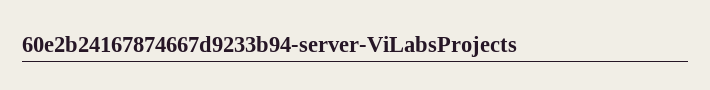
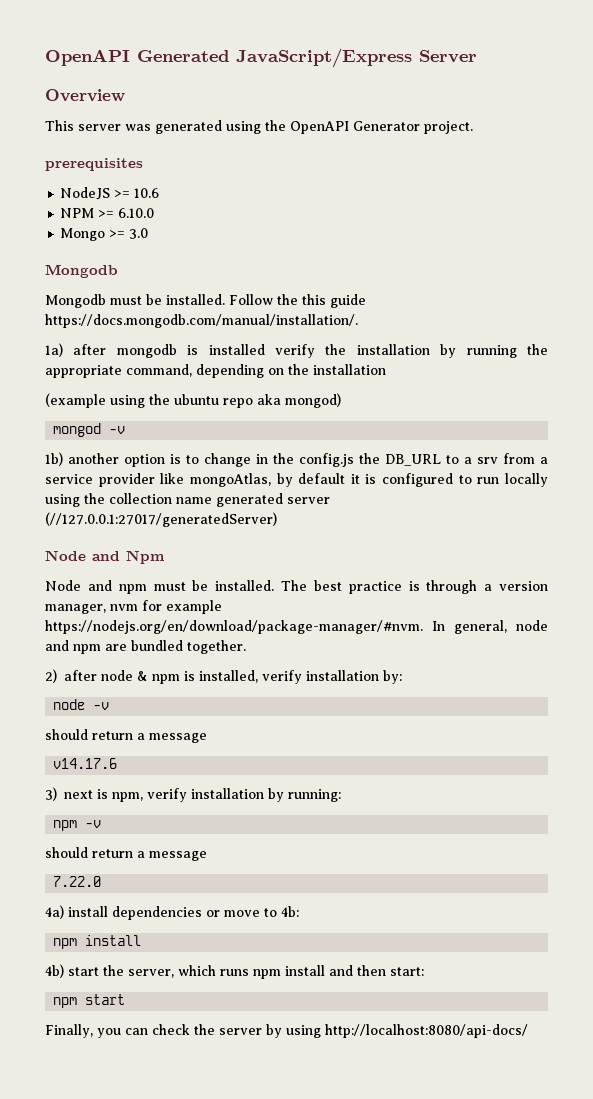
- 60e2b24167874667d9233b94-server-ViLabsProjects
+ OpenAPI Generated JavaScript/Express Server
+ Overview
+ This server was generated using the OpenAPI Generator project.
+ prerequisites
+ NodeJS >= 10.6
+ NPM >= 6.10.0
+ Mongo >= 3.0
+ Mongodb
+ Mongodb must be installed. Follow the this guide https://docs.mongodb.com/manual/installation/.
+ 1a) after mongodb is installed verify the installation by running the appropriate command, depending on the installation
+ (example using the ubuntu repo aka mongod)
+ mongod -v
+ 1b) another option is to change in the config.js the DB_URL to a srv from a service provider like mongoAtlas, by default it is configured to run locally using the collection name generated server (//127.0.0.1:27017/generatedServer)
+ Node and Npm
+ Node and npm must be installed. The best practice is through a version manager, nvm for example https://nodejs.org/en/download/package-manager/#nvm. In general, node and npm are bundled together.
+ 2) after node & npm is installed, verify installation by:
+ node -v
+ should return a message
+ v14.17.6
+ 3) next is npm, verify installation by running:
+ npm -v
+ should return a message
+ 7.22.0
+ 4a) install dependencies or move to 4b:
+ npm install
+ 4b) start the server, which runs npm install and then start:
+ npm start
+ Finally, you can check the server by using http://localhost:8080/api-docs/

